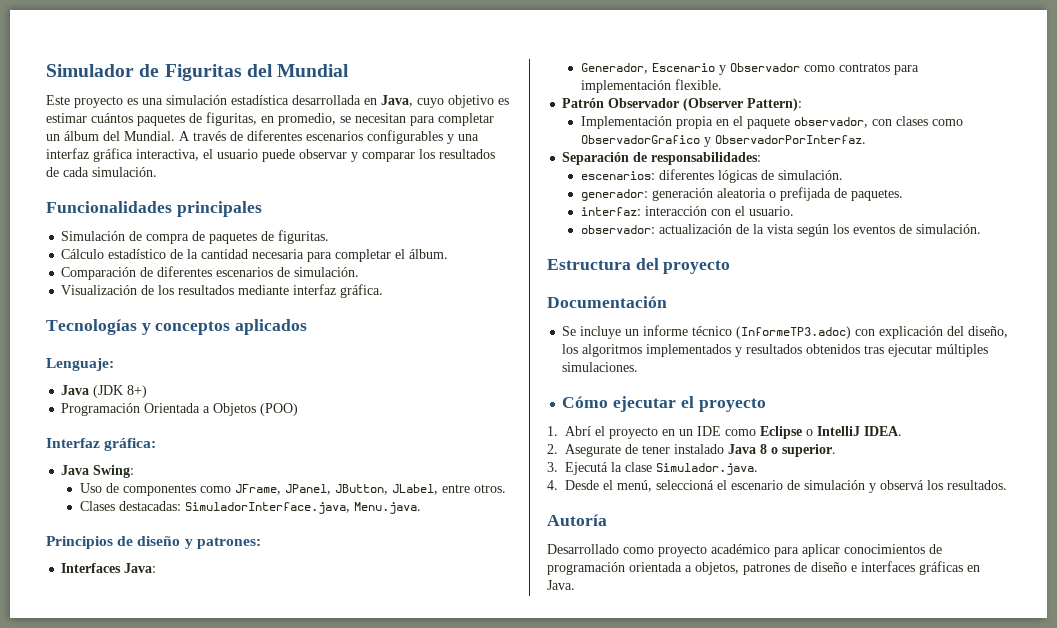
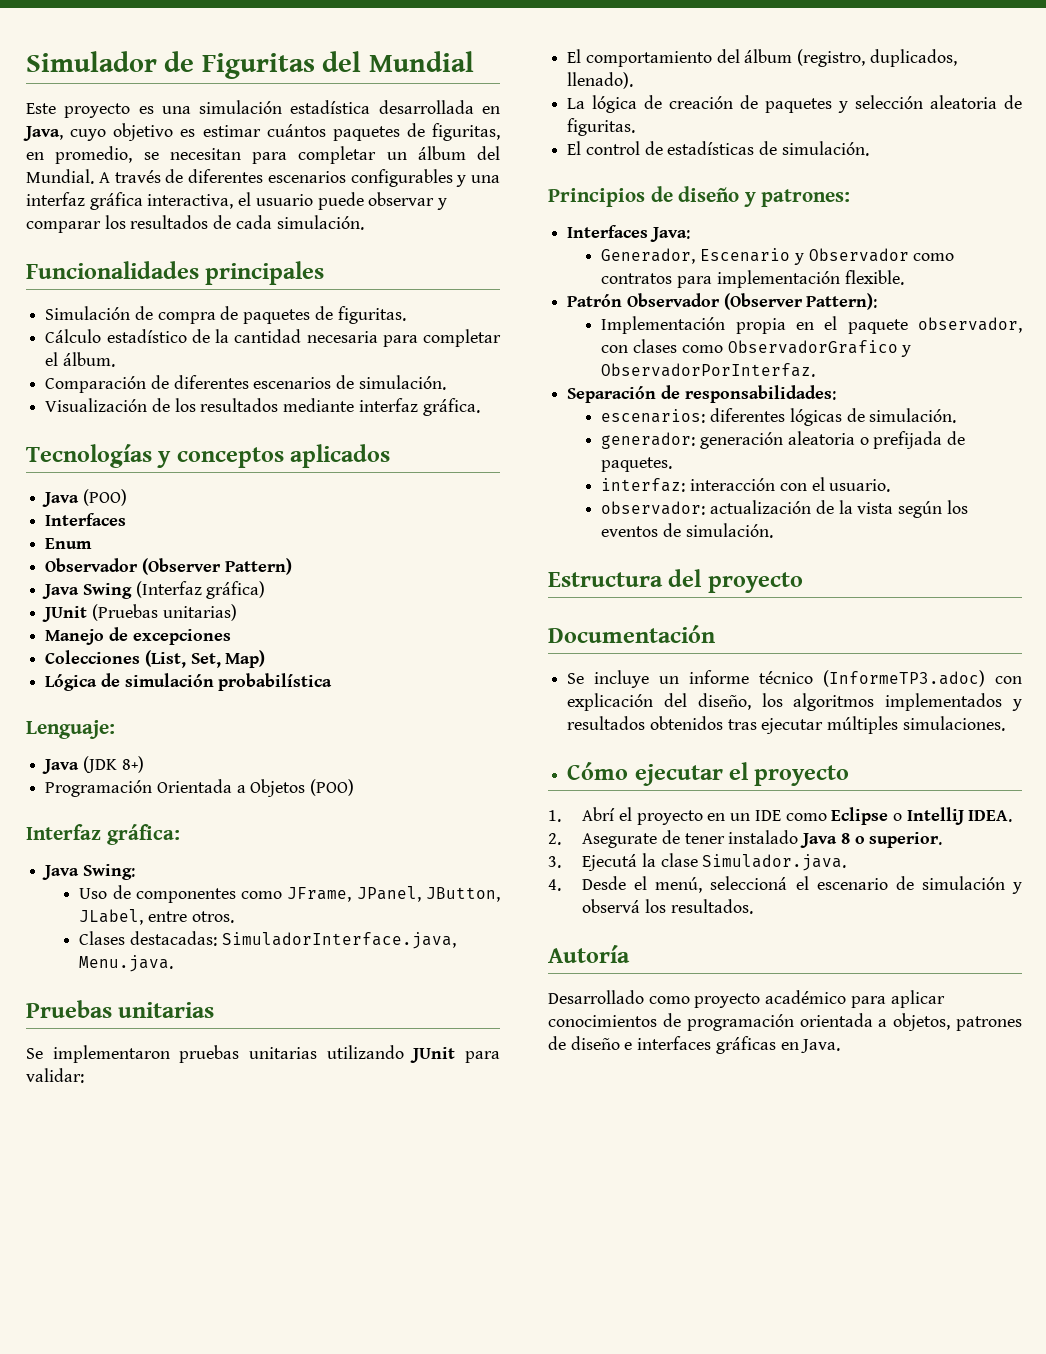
+ Java (POO)
+ Interfaces
+ Enum
+ Observador (Observer Pattern)
+ Java Swing (Interfaz gráfica)
+ JUnit (Pruebas unitarias)
+ Manejo de excepciones
+ Colecciones (List, Set, Map)
+ Lógica de simulación probabilística
+ Pruebas unitarias
+ Se implementaron pruebas unitarias utilizando JUnit para validar:
+ El comportamiento del álbum (registro, duplicados, llenado).
+ La lógica de creación de paquetes y selección aleatoria de figuritas.
+ El control de estadísticas de simulación.

